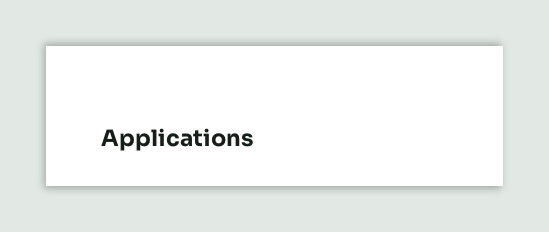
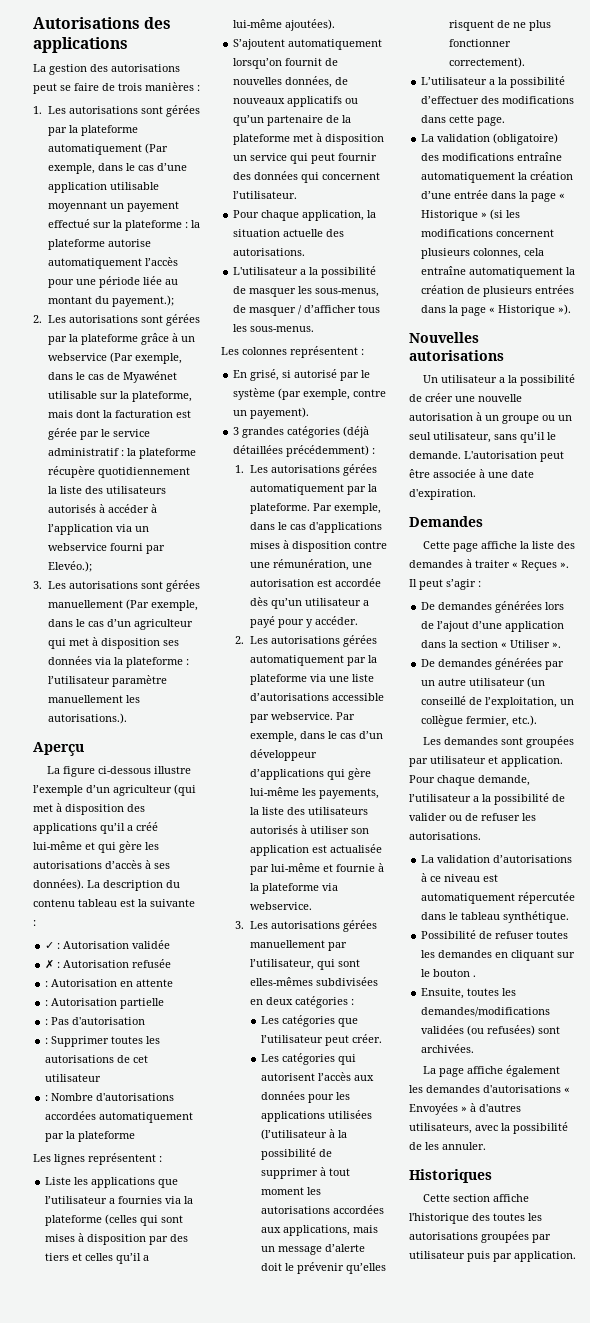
- Applications
+ Autorisations des applications
+ La gestion des autorisations peut se faire de trois manières :
+ 1. Les autorisations sont gérées par la plateforme automatiquement (Par exemple, dans le cas d’une application utilisable moyennant un payement effectué sur la plateforme : la plateforme autorise automatiquement l’accès pour une période liée au montant du payement.);
+ 2. Les autorisations sont gérées par la plateforme grâce à un webservice (Par exemple, dans le cas de Myawénet utilisable sur la plateforme, mais dont la facturation est gérée par le service administratif : la plateforme récupère quotidiennement la liste des utilisateurs autorisés à accéder à l’application via un webservice fourni par Elevéo.);
+ 3. Les autorisations sont gérées manuellement (Par exemple, dans le cas d’un agriculteur qui met à disposition ses données via la plateforme : l’utilisateur paramètre manuellement les autorisations.).
+ Aperçu
+ La figure ci-dessous illustre l’exemple d’un agriculteur (qui met à disposition des applications qu’il a créé lui-même et qui gère les autorisations d’accès à ses données). La description du contenu tableau est la suivante :
+ ✓ : Autorisation validée
+ ✗ : Autorisation refusée
+ : Autorisation en attente
+ : Autorisation partielle
+ : Pas d'autorisation
+ : Supprimer toutes les autorisations de cet utilisateur
+ : Nombre d'autorisations accordées automatiquement par la plateforme
+ Les lignes représentent :
+ Liste les applications que l’utilisateur a fournies via la plateforme (celles qui sont mises à disposition par des tiers et celles qu’il a lui-même ajoutées).
+ S’ajoutent automatiquement lorsqu’on fournit de nouvelles données, de nouveaux applicatifs ou qu’un partenaire de la plateforme met à disposition un service qui peut fournir des données qui concernent l’utilisateur.
+ Pour chaque application, la situation actuelle des autorisations.
+ L'utilisateur a la possibilité de masquer les sous-menus, de masquer / d’afficher tous les sous-menus.
+ Les colonnes représentent :
+ En grisé, si autorisé par le système (par exemple, contre un payement).
+ 3 grandes catégories (déjà détaillées précédemment) :
+ 1. Les autorisations gérées automatiquement par la plateforme. Par exemple, dans le cas d'applications mises à disposition contre une rémunération, une autorisation est accordée dès qu’un utilisateur a payé pour y accéder.
+ 2. Les autorisations gérées automatiquement par la plateforme via une liste d’autorisations accessible par webservice. Par exemple, dans le cas d’un développeur d’applications qui gère lui-même les payements, la liste des utilisateurs autorisés à utiliser son application est actualisée par lui-même et fournie à la plateforme via webservice.
+ 3. Les autorisations gérées manuellement par l’utilisateur, qui sont elles-mêmes subdivisées en deux catégories :
+ Les catégories que l’utilisateur peut créer.
+ Les catégories qui autorisent l’accès aux données pour les applications utilisées (l’utilisateur à la possibilité de supprimer à tout moment les autorisations accordées aux applications, mais un message d’alerte doit le prévenir qu’elles risquent de ne plus fonctionner correctement).
+ L’utilisateur a la possibilité d’effectuer des modifications dans cette page.
+ La validation (obligatoire) des modifications entraîne automatiquement la création d’une entrée dans la page « Historique » (si les modifications concernent plusieurs colonnes, cela entraîne automatiquement la création de plusieurs entrées dans la page « Historique »).
+ Nouvelles autorisations
+ Un utilisateur a la possibilité de créer une nouvelle autorisation à un groupe ou un seul utilisateur, sans qu’il le demande. L'autorisation peut être associée à une date d'expiration.
+ Demandes
+ Cette page affiche la liste des demandes à traiter « Reçues ». Il peut s’agir :
+ De demandes générées lors de l’ajout d’une application dans la section « Utiliser ».
+ De demandes générées par un autre utilisateur (un conseillé de l’exploitation, un collègue fermier, etc.).
+ Les demandes sont groupées par utilisateur et application. Pour chaque demande, l’utilisateur a la possibilité de valider ou de refuser les autorisations.
+ La validation d’autorisations à ce niveau est automatiquement répercutée dans le tableau synthétique.
+ Possibilité de refuser toutes les demandes en cliquant sur le bouton .
+ Ensuite, toutes les demandes/modifications validées (ou refusées) sont archivées.
+ La page affiche également les demandes d'autorisations « Envoyées » à d'autres utilisateurs, avec la possibilité de les annuler.
+ Historiques
+ Cette section affiche l'historique des toutes les autorisations groupées par utilisateur puis par application.

